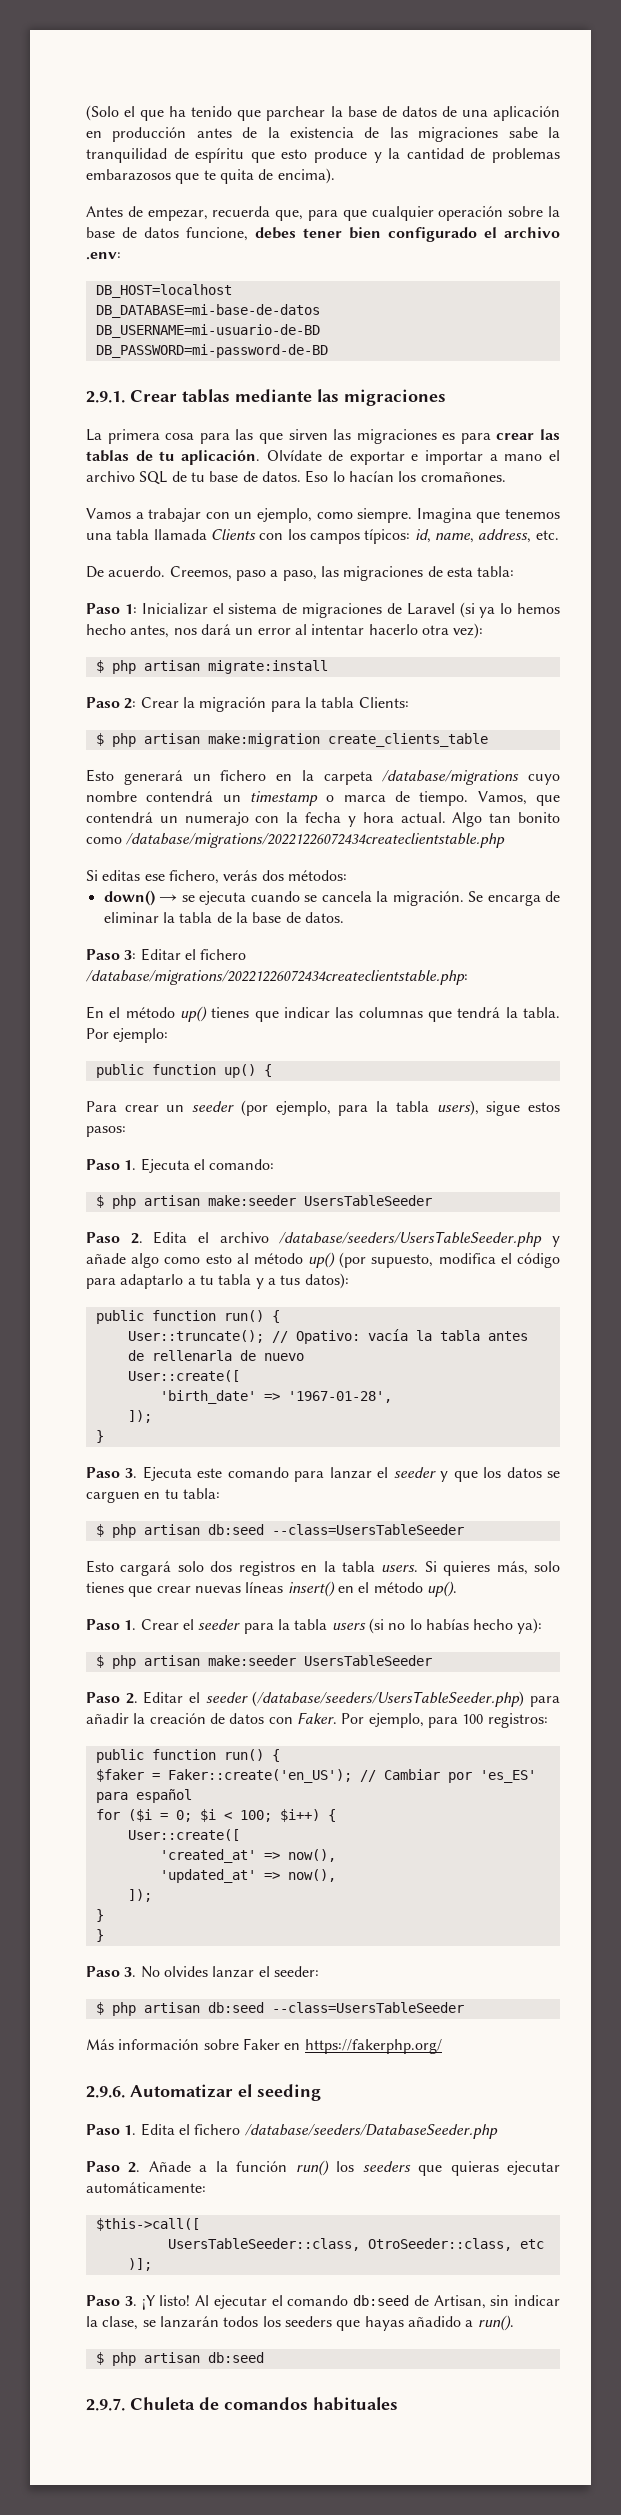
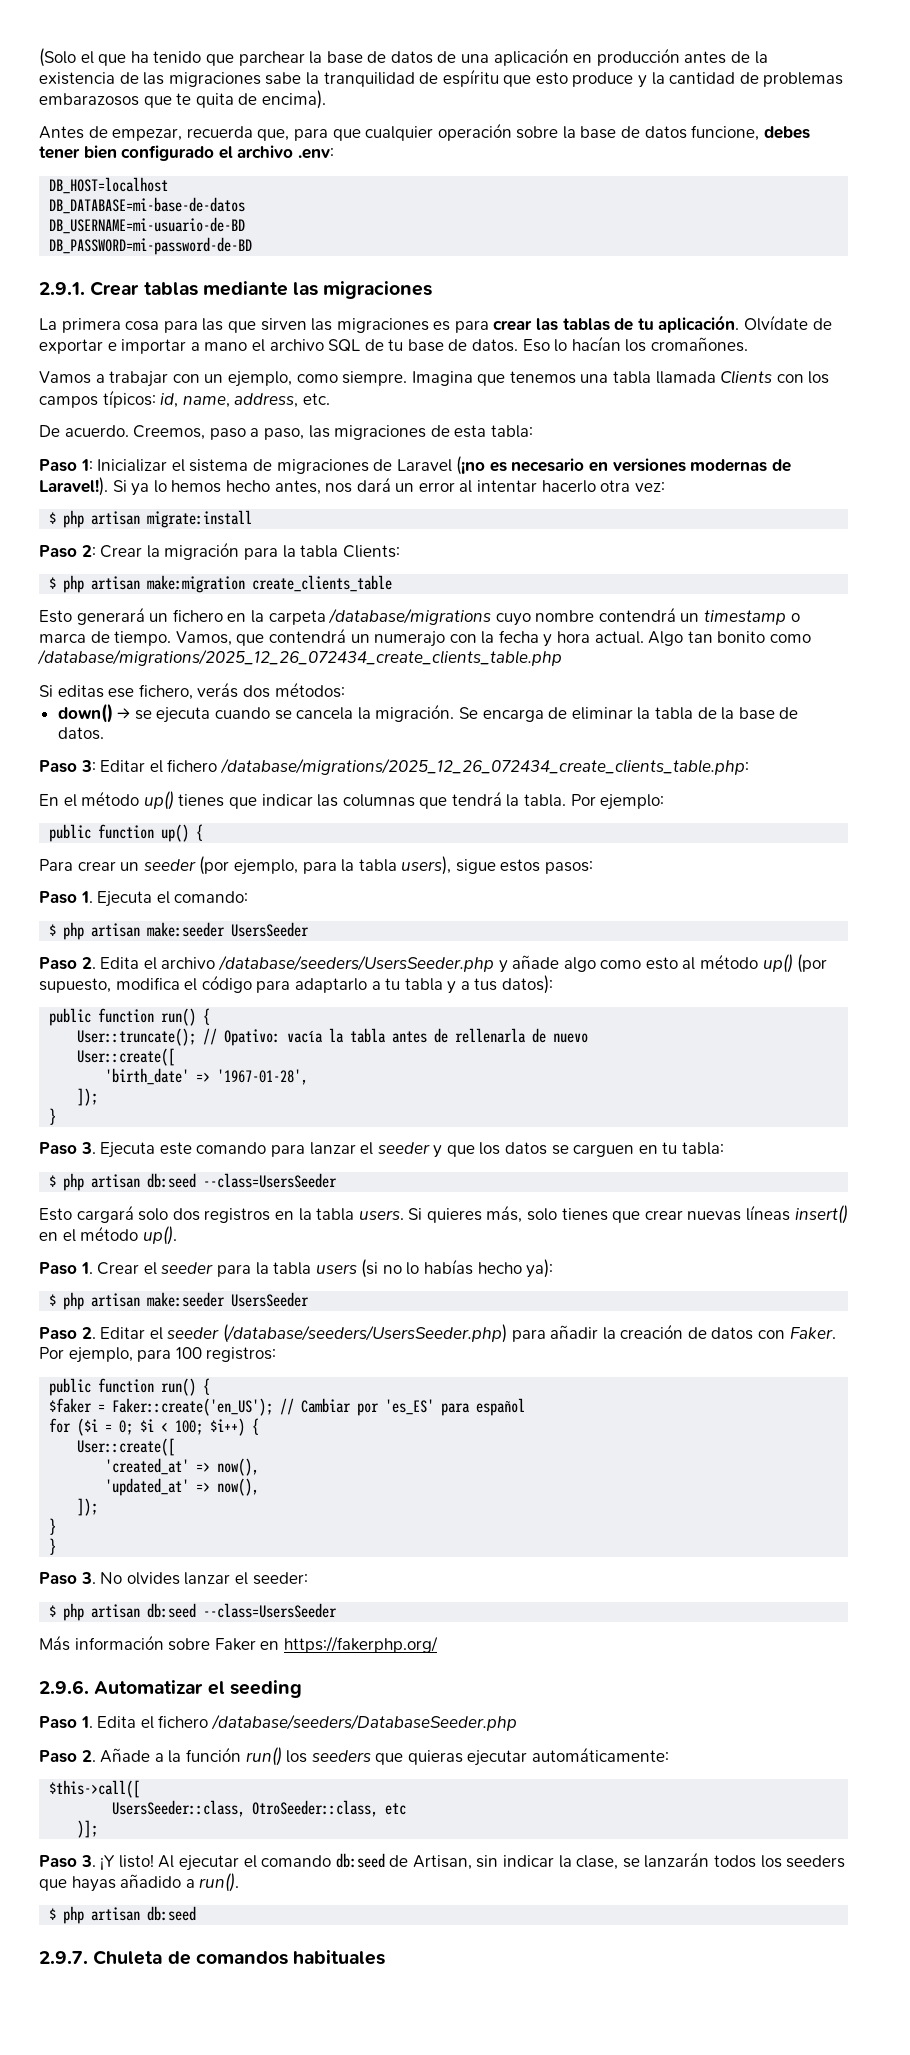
- Paso 1: Inicializar el sistema de migraciones de Laravel (si ya lo hemos hecho antes, nos dará un error al intentar hacerlo otra vez):
+ Paso 1: Inicializar el sistema de migraciones de Laravel (¡no es necesario en versiones modernas de Laravel!). Si ya lo hemos hecho antes, nos dará un error al intentar hacerlo otra vez:
- Algo tan bonito como /database/migrations/20221226072434createclientstable.php
+ Algo tan bonito como /database/migrations/2025_12_26_072434_create_clients_table.php
- Paso 3: Editar el fichero /database/migrations/20221226072434createclientstable.php:
+ Paso 3: Editar el fichero /database/migrations/2025_12_26_072434_create_clients_table.php:
  Paso 1. Ejecuta el comando:
- $ php artisan make:seeder UsersTableSeeder
+ $ php artisan make:seeder UsersSeeder
- Paso 2. Edita el archivo /database/seeders/UsersTableSeeder.php y añade algo como esto al método up() (por supuesto, modifica el código para adaptarlo a tu tabla y a tus datos):
+ Paso 2. Edita el archivo /database/seeders/UsersSeeder.php y añade algo como esto al método up() (por supuesto, modifica el código para adaptarlo a tu tabla y a tus datos):
  Paso 3. Ejecuta este comando para lanzar el seeder y que los datos se carguen en tu tabla:
- $ php artisan db:seed --class=UsersTableSeeder
+ $ php artisan db:seed --class=UsersSeeder
  Paso 1. Crear el seeder para la tabla users (si no lo habías hecho ya):
- $ php artisan make:seeder UsersTableSeeder
+ $ php artisan make:seeder UsersSeeder
- Paso 2. Editar el seeder (/database/seeders/UsersTableSeeder.php) para añadir la creación de datos con Faker.
+ Paso 2. Editar el seeder (/database/seeders/UsersSeeder.php) para añadir la creación de datos con Faker.
  Paso 3. No olvides lanzar el seeder:
- $ php artisan db:seed --class=UsersTableSeeder
+ $ php artisan db:seed --class=UsersSeeder
- UsersTableSeeder::class, OtroSeeder::class, etc
+ UsersSeeder::class, OtroSeeder::class, etc

